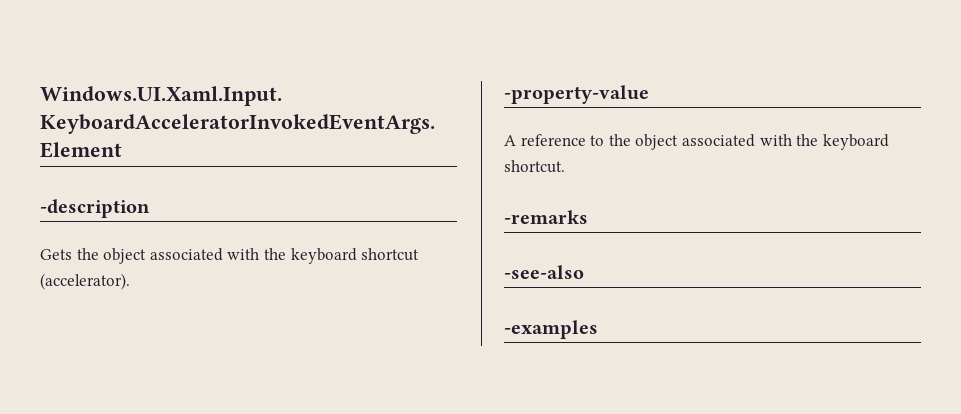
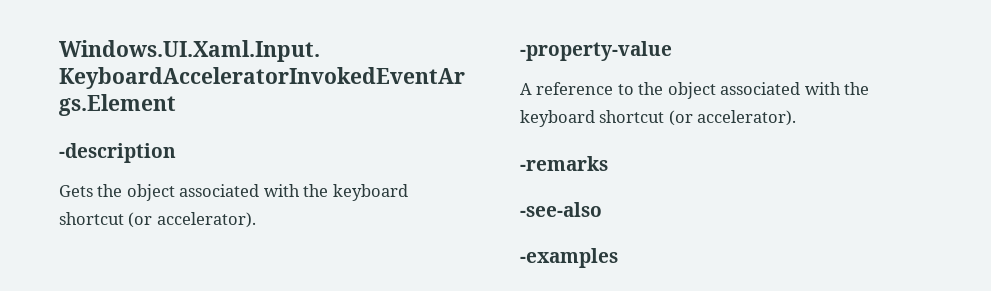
- Gets the object associated with the keyboard shortcut (accelerator).
+ Gets the object associated with the keyboard shortcut (or accelerator).
- A reference to the object associated with the keyboard shortcut.
+ A reference to the object associated with the keyboard shortcut (or accelerator).

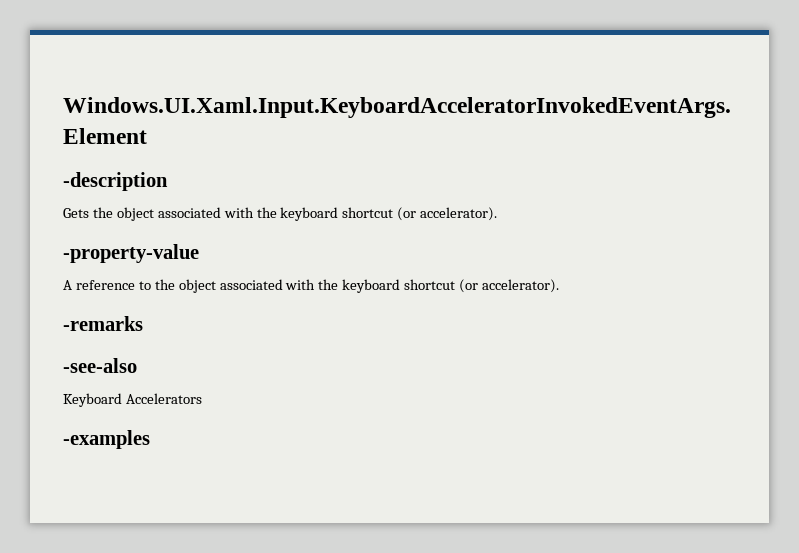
+ Keyboard Accelerators

